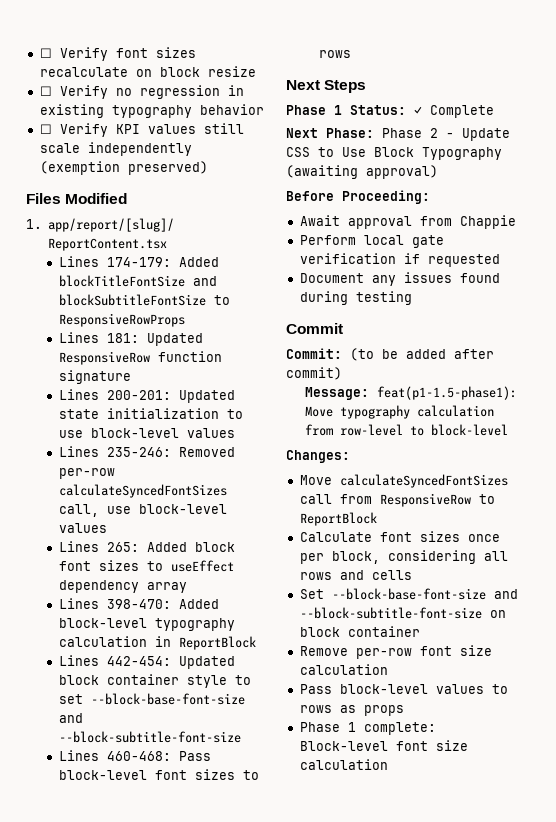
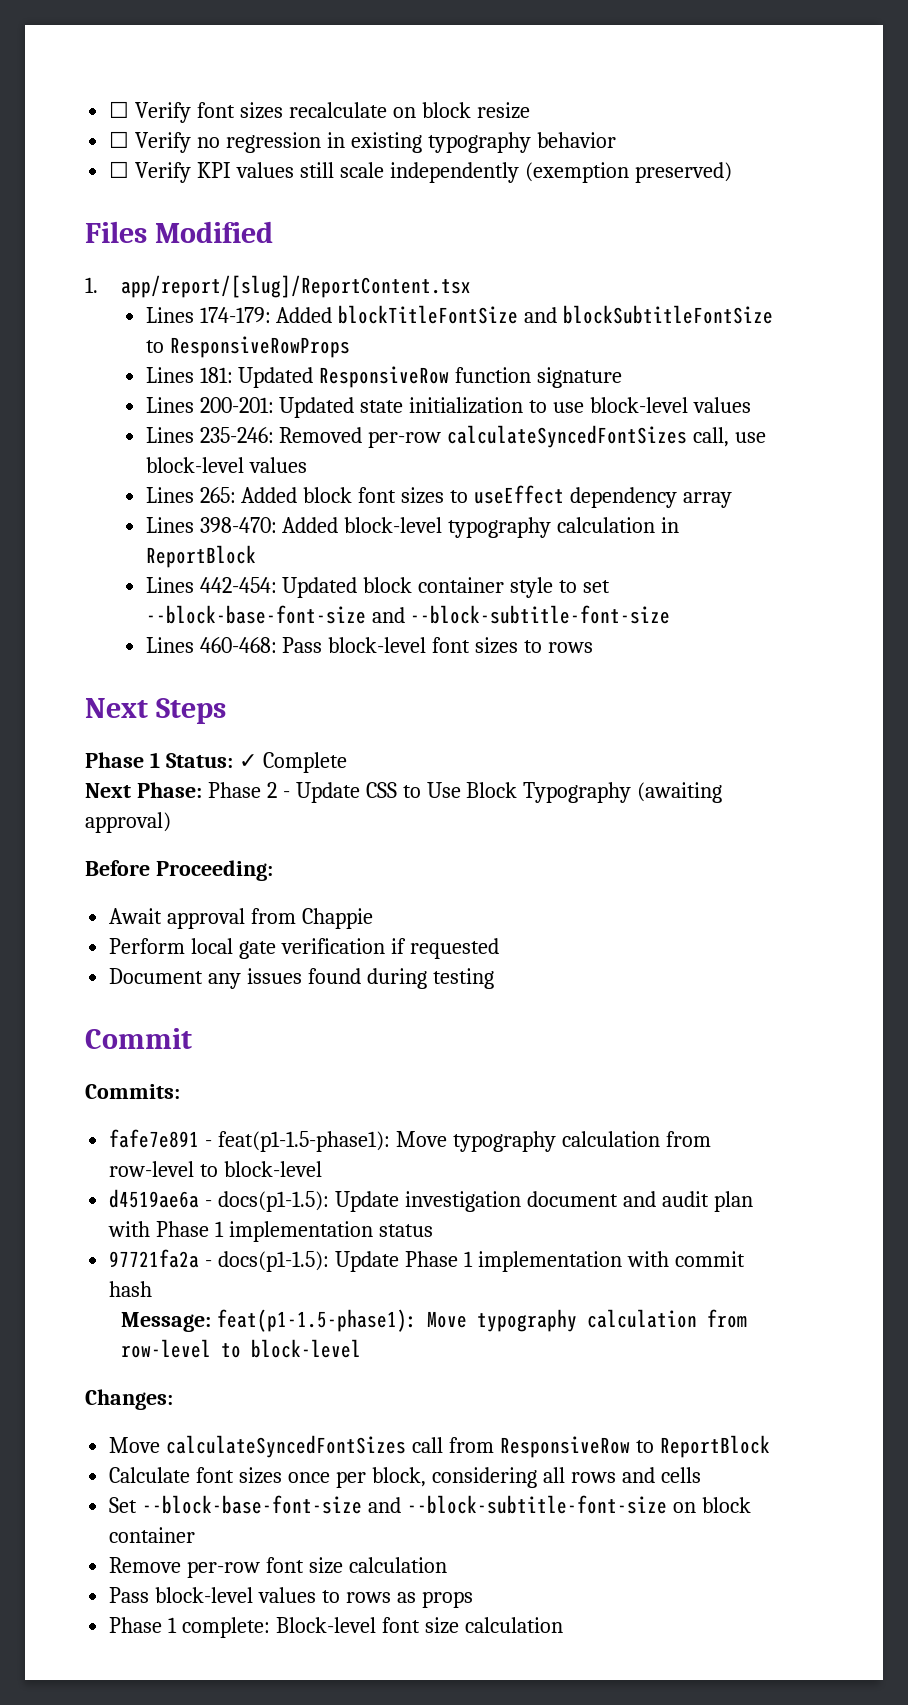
- Commit: (to be added after commit)
+ Commits:
+ fafe7e891 - feat(p1-1.5-phase1): Move typography calculation from row-level to block-level
+ d4519ae6a - docs(p1-1.5): Update investigation document and audit plan with Phase 1 implementation status
+ 97721fa2a - docs(p1-1.5): Update Phase 1 implementation with commit hash

